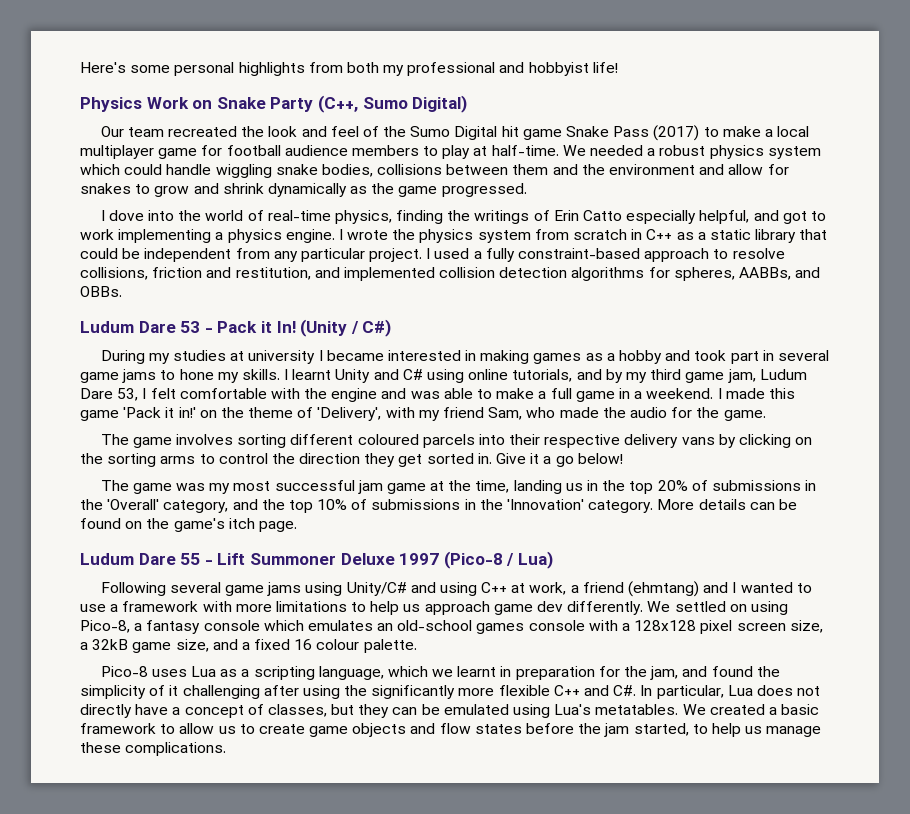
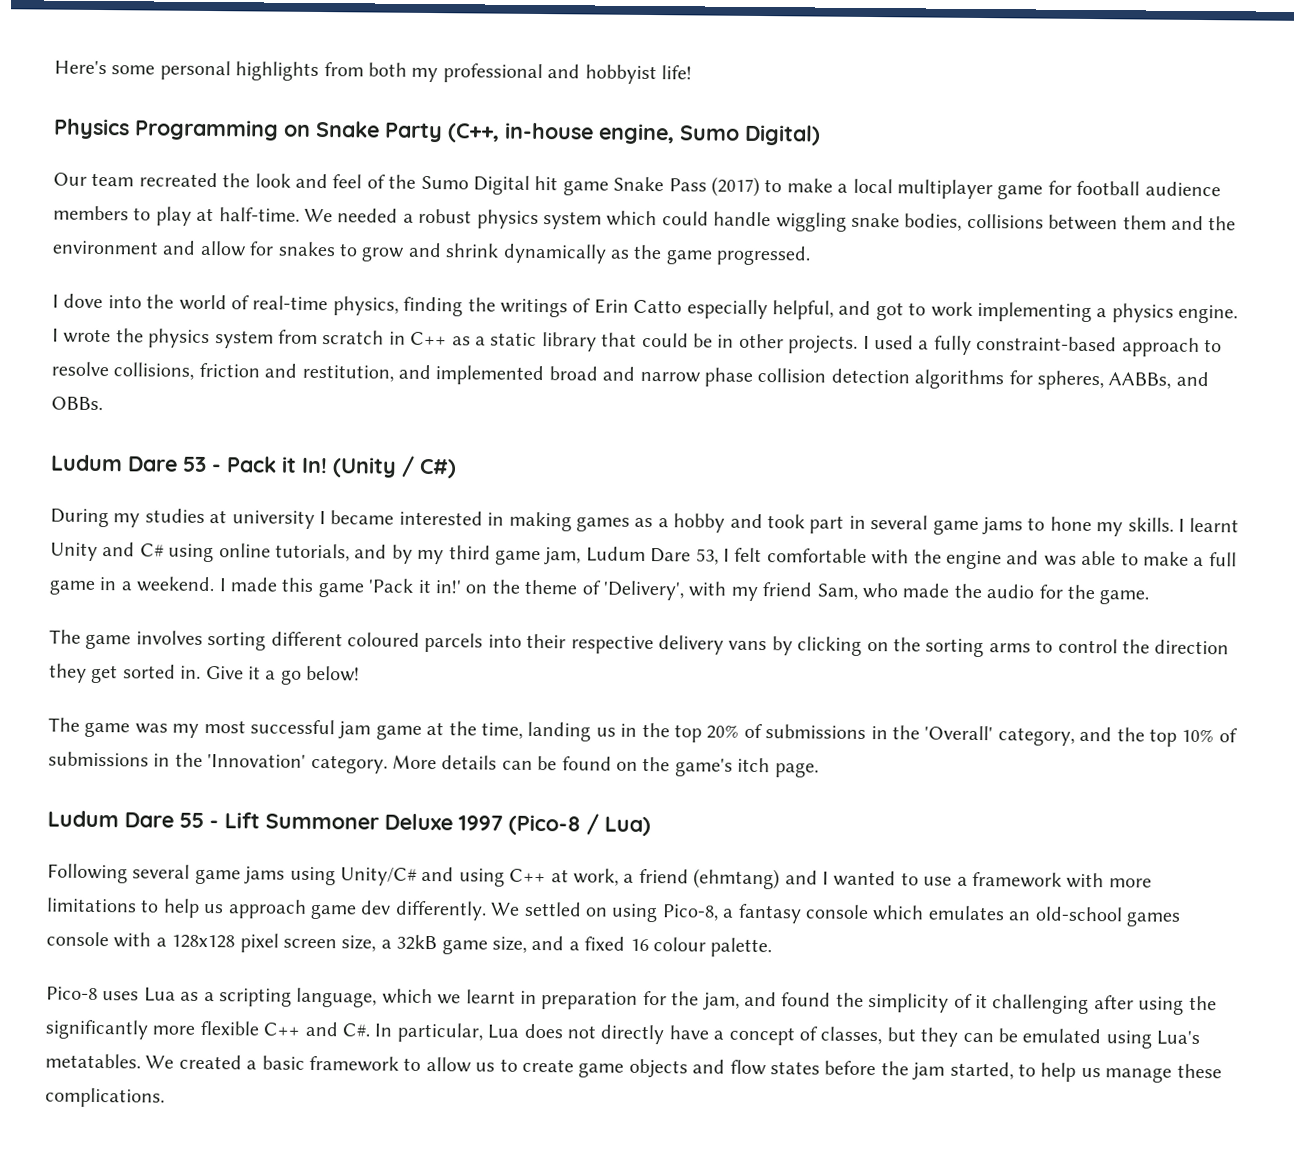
- Physics Work on Snake Party (C++, Sumo Digital)
+ Physics Programming on Snake Party (C++, in-house engine, Sumo Digital)
- I wrote the physics system from scratch in C++ as a static library that could be independent from any particular project.
+ I wrote the physics system from scratch in C++ as a static library that could be in other projects.
- I used a fully constraint-based approach to resolve collisions, friction and restitution, and implemented collision detection algorithms for spheres, AABBs, and OBBs.
+ I used a fully constraint-based approach to resolve collisions, friction and restitution, and implemented broad and narrow phase collision detection algorithms for spheres, AABBs, and OBBs.

